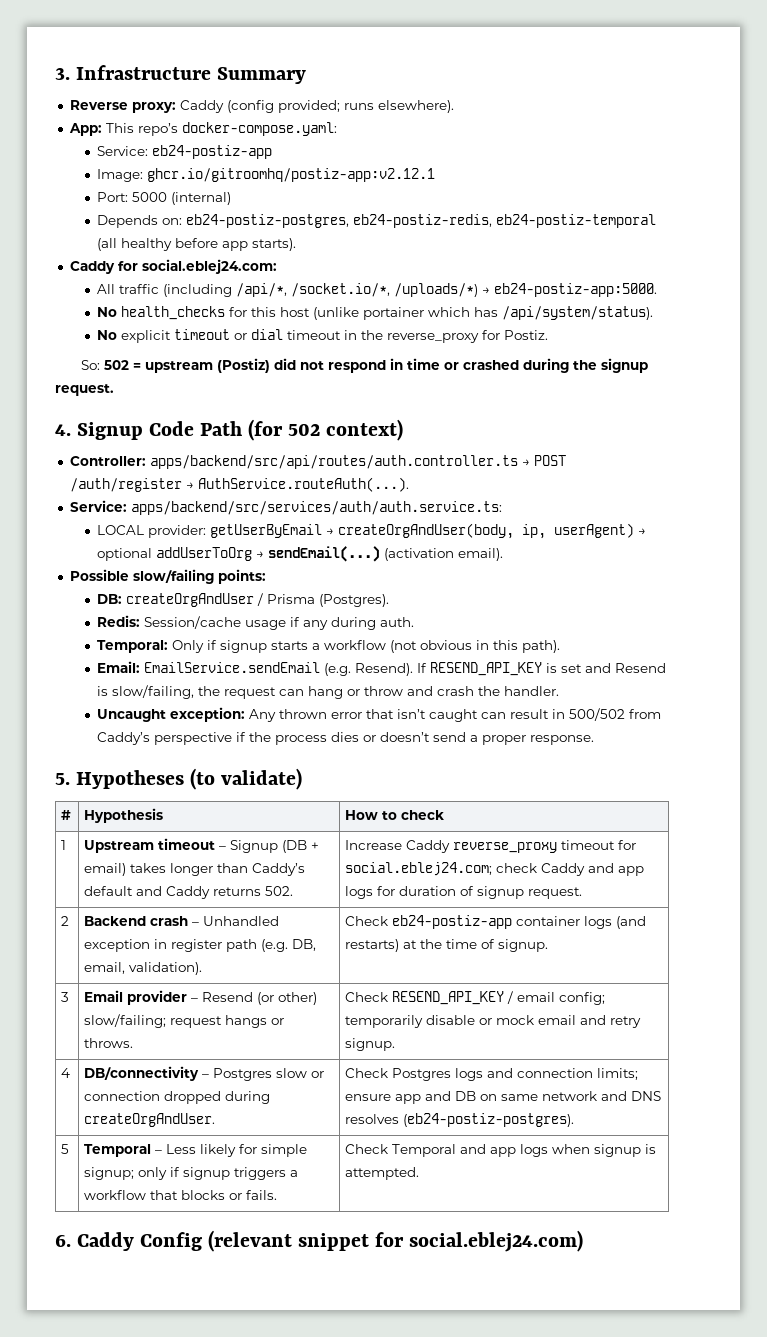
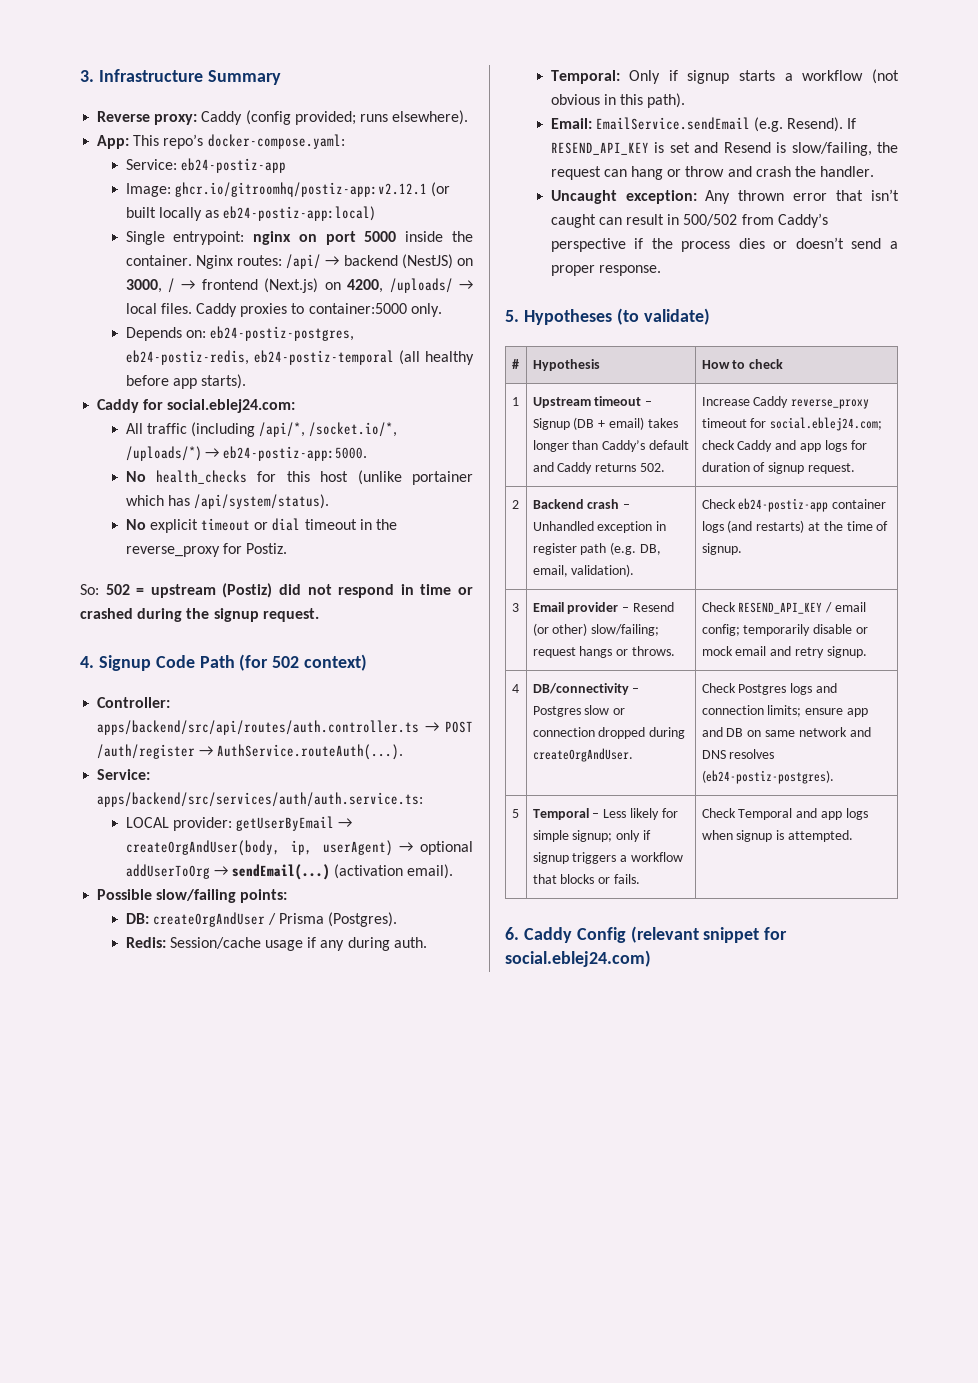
- Image: ghcr.io/gitroomhq/postiz-app:v2.12.1
- Port: 5000 (internal)
+ Image: ghcr.io/gitroomhq/postiz-app:v2.12.1 (or built locally as eb24-postiz-app:local)
+ Single entrypoint: nginx on port 5000 inside the container. Nginx routes: /api/ → backend (NestJS) on 3000, / → frontend (Next.js) on 4200, /uploads/ → local files. Caddy proxies to container:5000 only.

